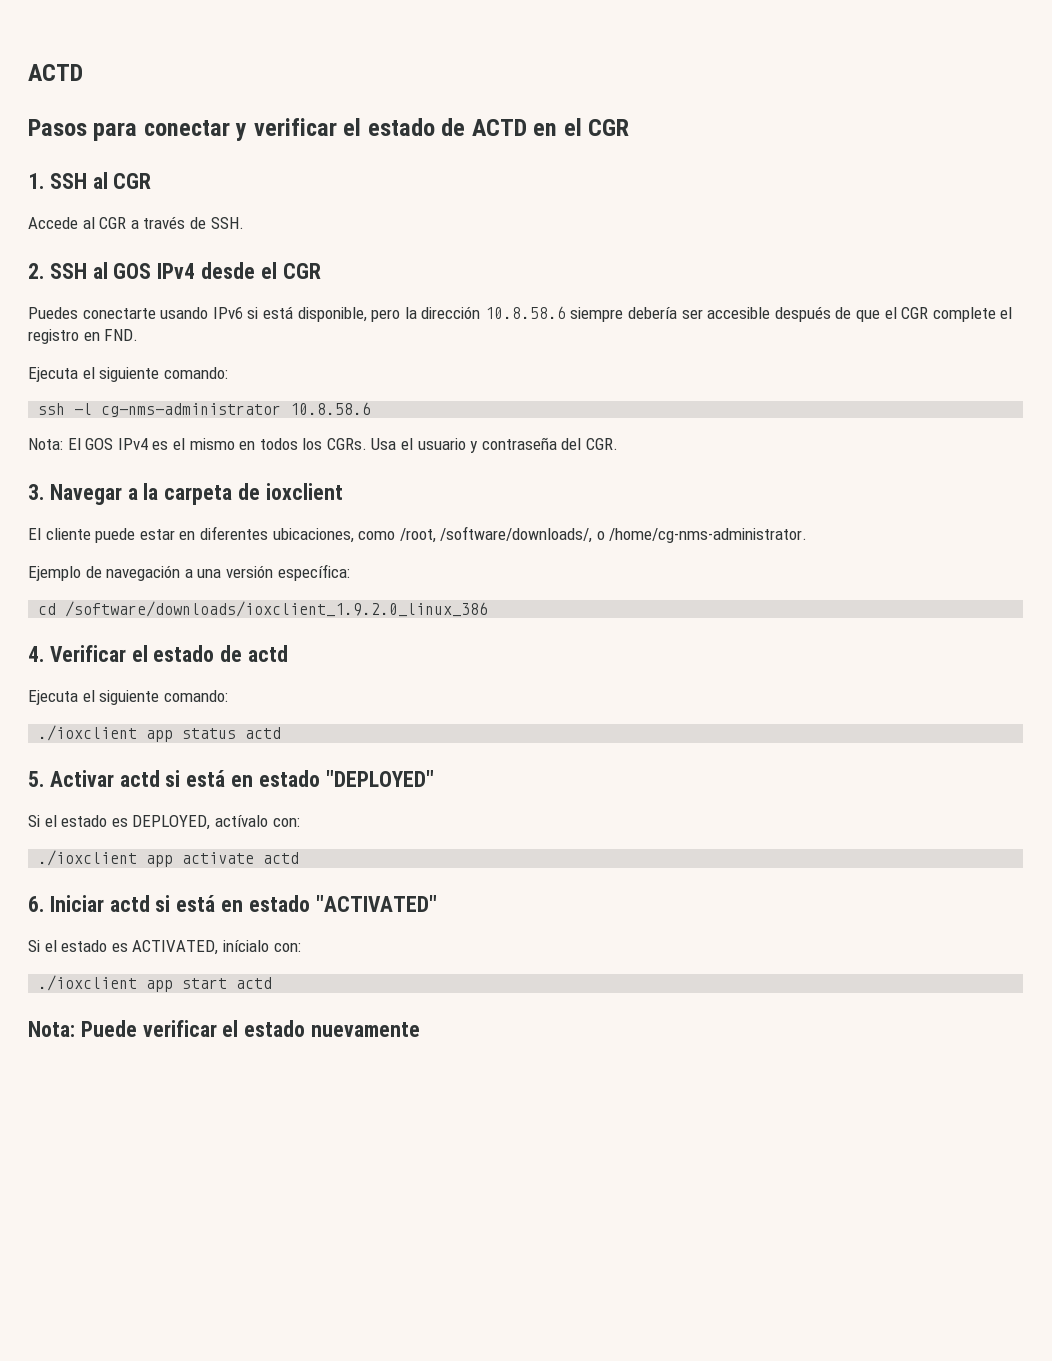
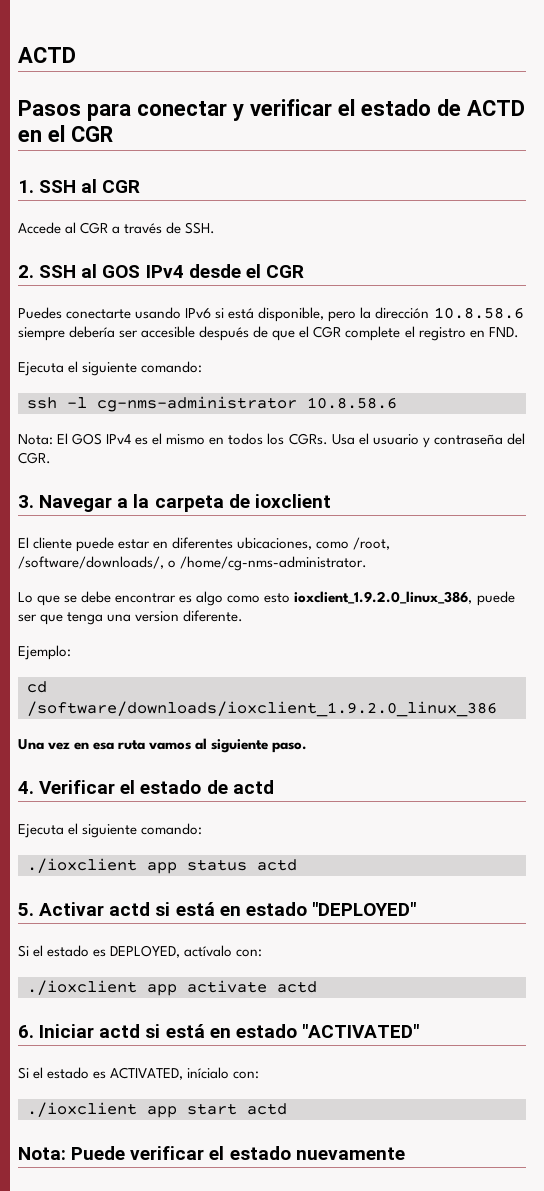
- Ejemplo de navegación a una versión específica:
+ Lo que se debe encontrar es algo como esto ioxclient_1.9.2.0_linux_386, puede ser que tenga una version diferente.
+ Ejemplo:
  cd /software/downloads/ioxclient_1.9.2.0_linux_386
+ Una vez en esa ruta vamos al siguiente paso.

